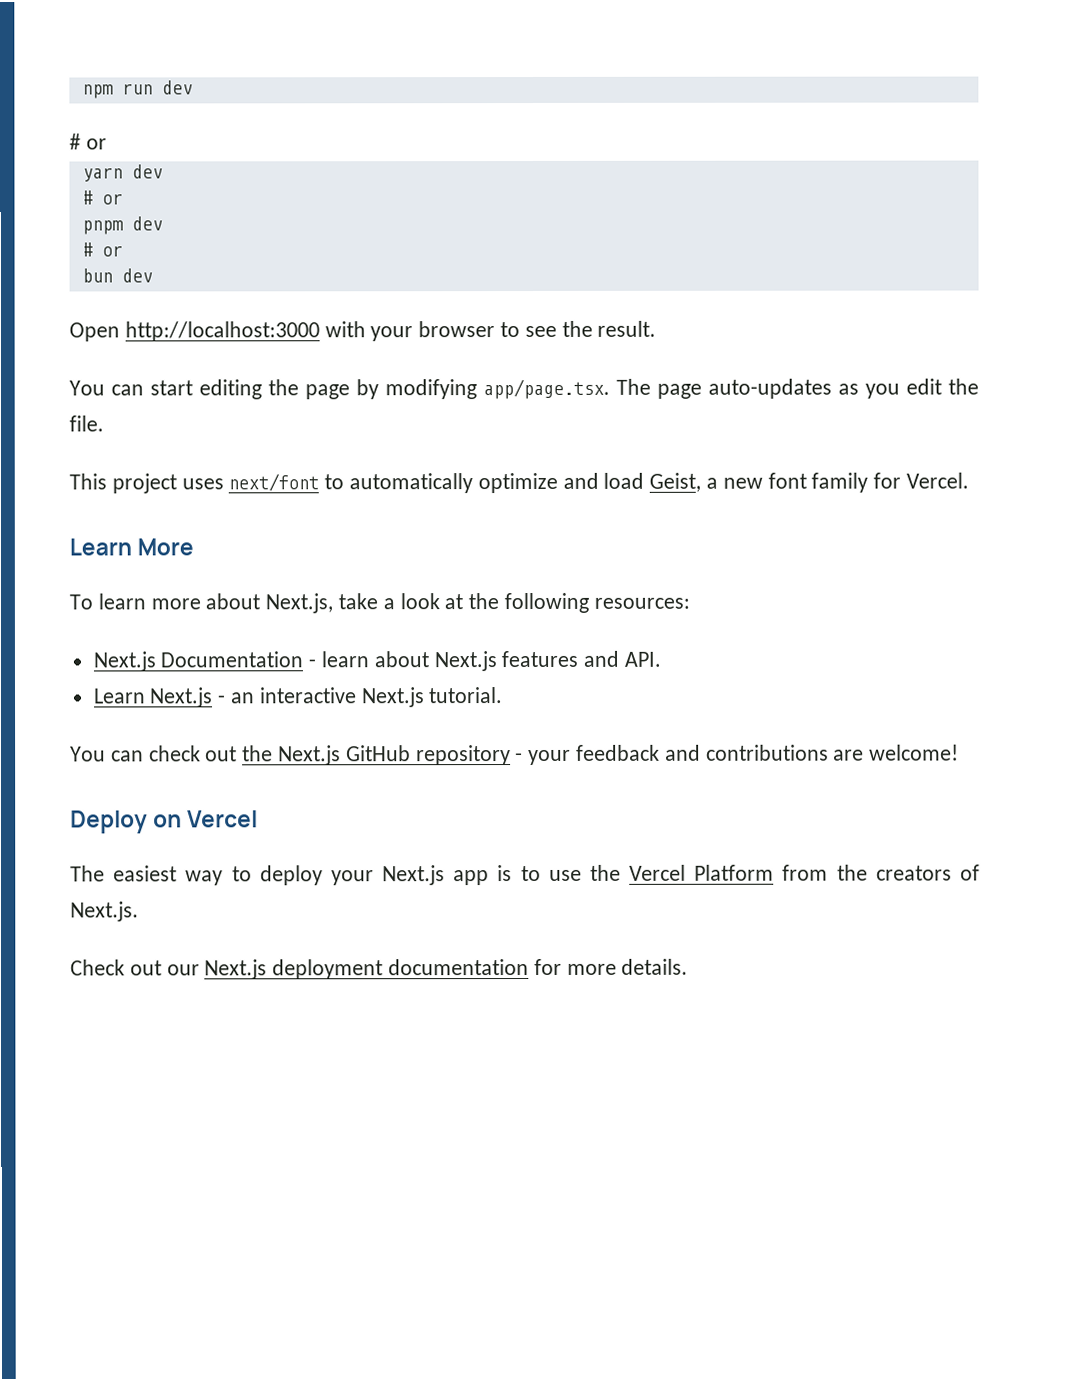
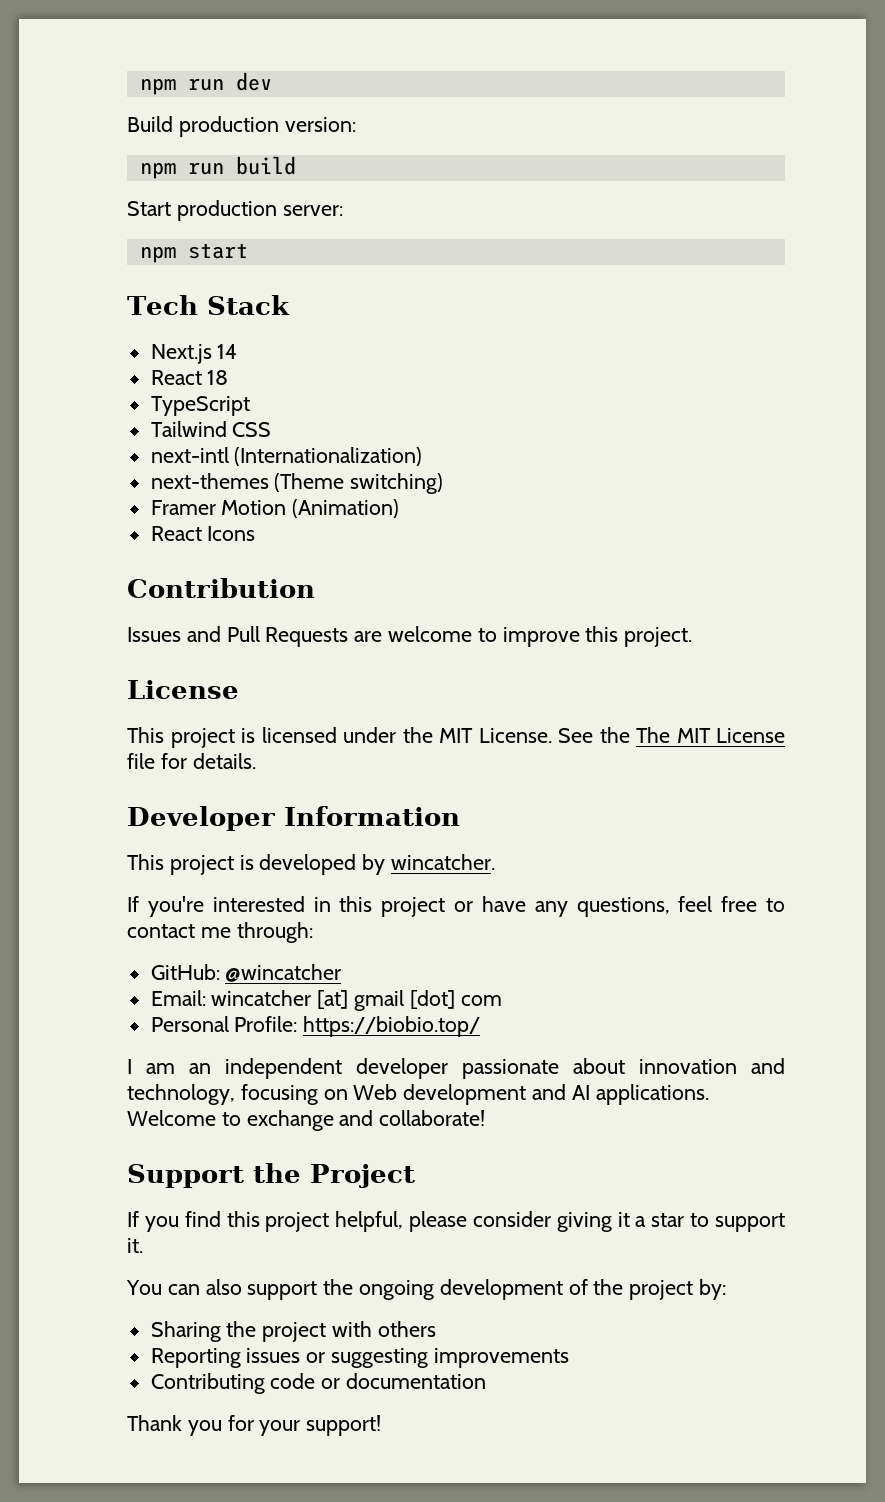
  npm run dev
- # or
- yarn dev
- # or
- pnpm dev
- # or
- bun dev
- Open http://localhost:3000 with your browser to see the result.
- You can start editing the page by modifying app/page.tsx. The page auto-updates as you edit the file.
- This project uses next/font to automatically optimize and load Geist, a new font family for Vercel.
- Learn More
- To learn more about Next.js, take a look at the following resources:
- Next.js Documentation - learn about Next.js features and API.
- Learn Next.js - an interactive Next.js tutorial.
- You can check out the Next.js GitHub repository - your feedback and contributions are welcome!
- Deploy on Vercel
- The easiest way to deploy your Next.js app is to use the Vercel Platform from the creators of Next.js.
- Check out our Next.js deployment documentation for more details.
+ Build production version:
+ npm run build
+ Start production server:
+ npm start
+ Tech Stack
+ Next.js 14
+ React 18
+ TypeScript
+ Tailwind CSS
+ next-intl (Internationalization)
+ next-themes (Theme switching)
+ Framer Motion (Animation)
+ React Icons
+ Contribution
+ Issues and Pull Requests are welcome to improve this project.
+ License
+ This project is licensed under the MIT License. See the The MIT License file for details.
+ Developer Information
+ This project is developed by wincatcher.
+ If you're interested in this project or have any questions, feel free to contact me through:
+ GitHub: @wincatcher
+ Email: wincatcher [at] gmail [dot] com
+ Personal Profile: https://biobio.top/
+ I am an independent developer passionate about innovation and technology, focusing on Web development and AI applications. Welcome to exchange and collaborate!
+ Support the Project
+ If you find this project helpful, please consider giving it a star to support it.
+ You can also support the ongoing development of the project by:
+ Sharing the project with others
+ Reporting issues or suggesting improvements
+ Contributing code or documentation
+ Thank you for your support!

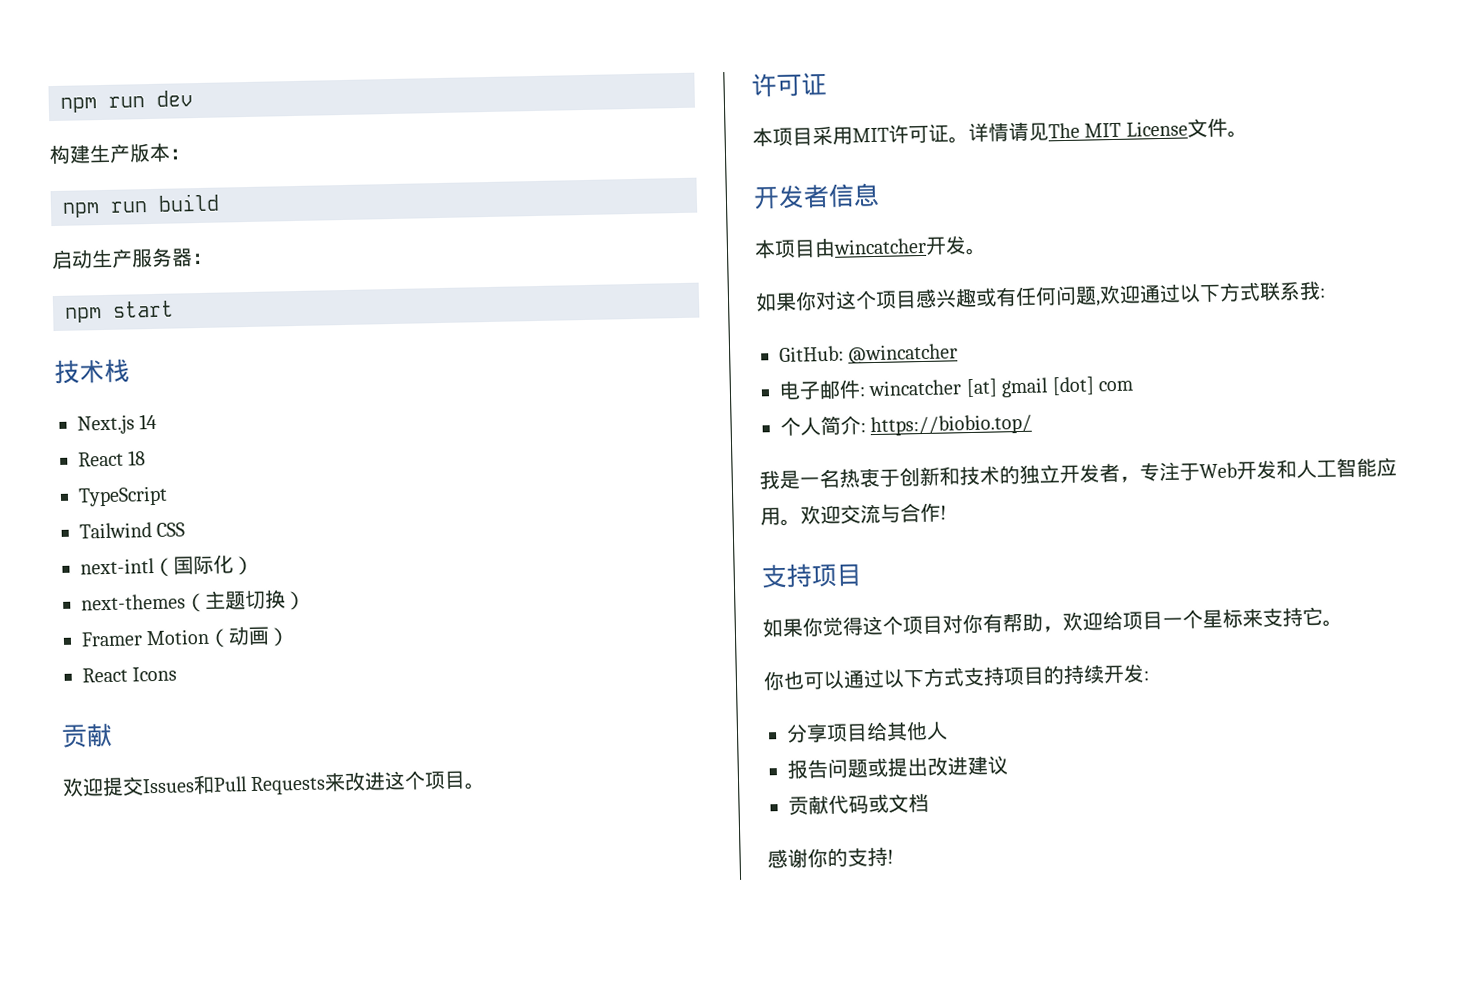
- Build production version:
+ 构建生产版本：
- Start production server:
+ 启动生产服务器：
- Tech Stack
+ 技术栈
- next-intl (Internationalization)
+ next-intl（国际化）
- next-themes (Theme switching)
+ next-themes（主题切换）
- Framer Motion (Animation)
+ Framer Motion（动画）
  React Icons
- Contribution
- Issues and Pull Requests are welcome to improve this project.
- License
- This project is licensed under the MIT License. See the The MIT License file for details.
- Developer Information
- This project is developed by wincatcher.
- If you're interested in this project or have any questions, feel free to contact me through:
+ 贡献
+ 欢迎提交Issues和Pull Requests来改进这个项目。
+ 许可证
+ 本项目采用MIT许可证。详情请见The MIT License文件。
+ 开发者信息
+ 本项目由wincatcher开发。
+ 如果你对这个项目感兴趣或有任何问题,欢迎通过以下方式联系我:
- Email: wincatcher [at] gmail [dot] com
+ 电子邮件: wincatcher [at] gmail [dot] com
- Personal Profile: https://biobio.top/
- I am an independent developer passionate about innovation and technology, focusing on Web development and AI applications. Welcome to exchange and collaborate!
- Support the Project
- If you find this project helpful, please consider giving it a star to support it.
- You can also support the ongoing development of the project by:
- Sharing the project with others
- Reporting issues or suggesting improvements
- Contributing code or documentation
- Thank you for your support!
+ 个人简介: https://biobio.top/
+ 我是一名热衷于创新和技术的独立开发者，专注于Web开发和人工智能应用。欢迎交流与合作!
+ 支持项目
+ 如果你觉得这个项目对你有帮助，欢迎给项目一个星标来支持它。
+ 你也可以通过以下方式支持项目的持续开发:
+ 分享项目给其他人
+ 报告问题或提出改进建议
+ 贡献代码或文档
+ 感谢你的支持!

